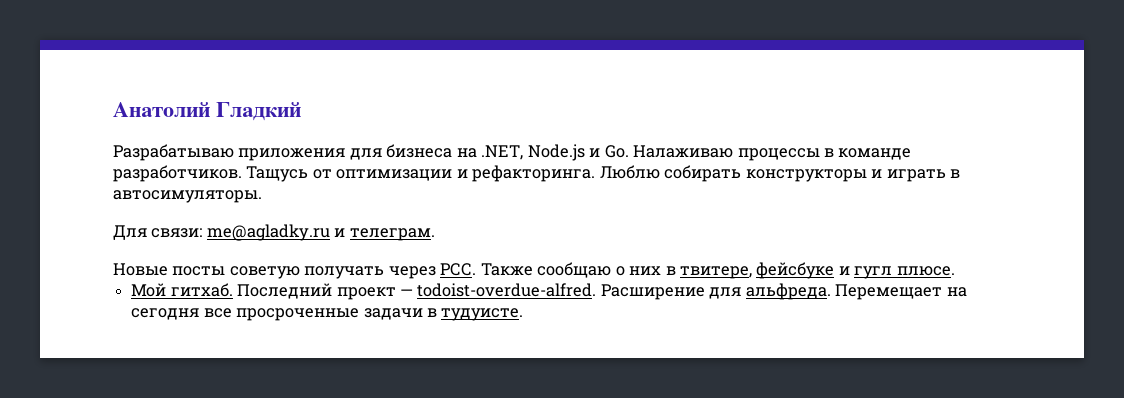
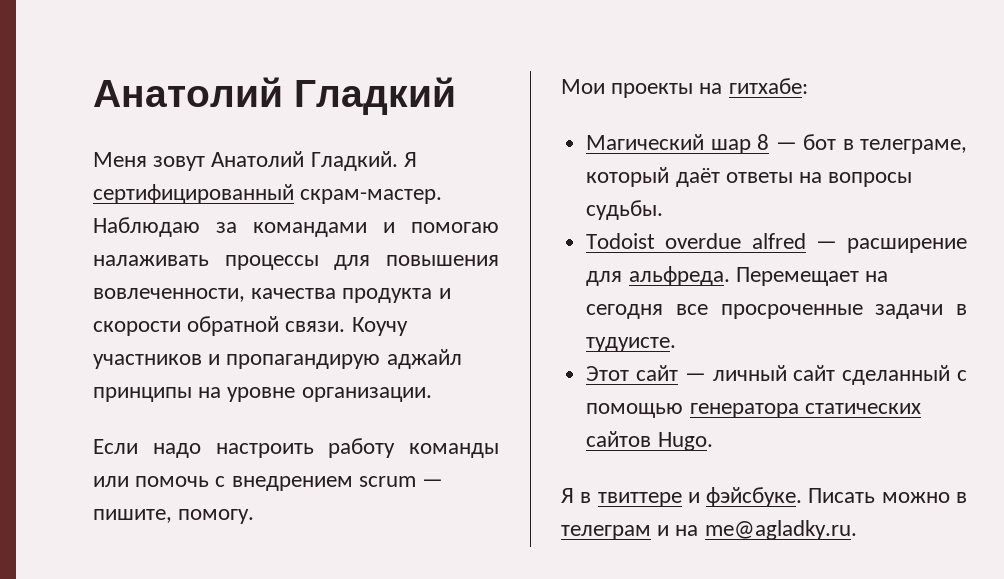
- Разрабатываю приложения для бизнеса на .NET, Node.js и Go. Налаживаю процессы в команде разработчиков. Тащусь от оптимизации и рефакторинга. Люблю собирать конструкторы и играть в автосимуляторы.
- Для связи: me@agladky.ru и телеграм.
- Новые посты советую получать через РСС. Также сообщаю о них в твитере, фейсбуке и гугл плюсе.
- Мой гитхаб. Последний проект — todoist-overdue-alfred. Расширение для альфреда.
+ Меня зовут Анатолий Гладкий. Я сертифицированный скрам-мастер. Наблюдаю за командами и помогаю налаживать процессы для повышения вовлеченности, качества продукта и скорости обратной связи. Коучу участников и пропагандирую аджайл принципы на уровне организации.
+ Если надо настроить работу команды или помочь с внедрением scrum — пишите, помогу.
+ Мои проекты на гитхабе:
+ Магический шар 8 — бот в телеграме, который даёт ответы на вопросы судьбы.
+ Todoist overdue alfred — расширение для альфреда.
+ Этот сайт — личный сайт сделанный с помощью генератора статических сайтов Hugo.
+ Я в твиттере и фэйсбуке. Писать можно в телеграм и на me@agladky.ru.

